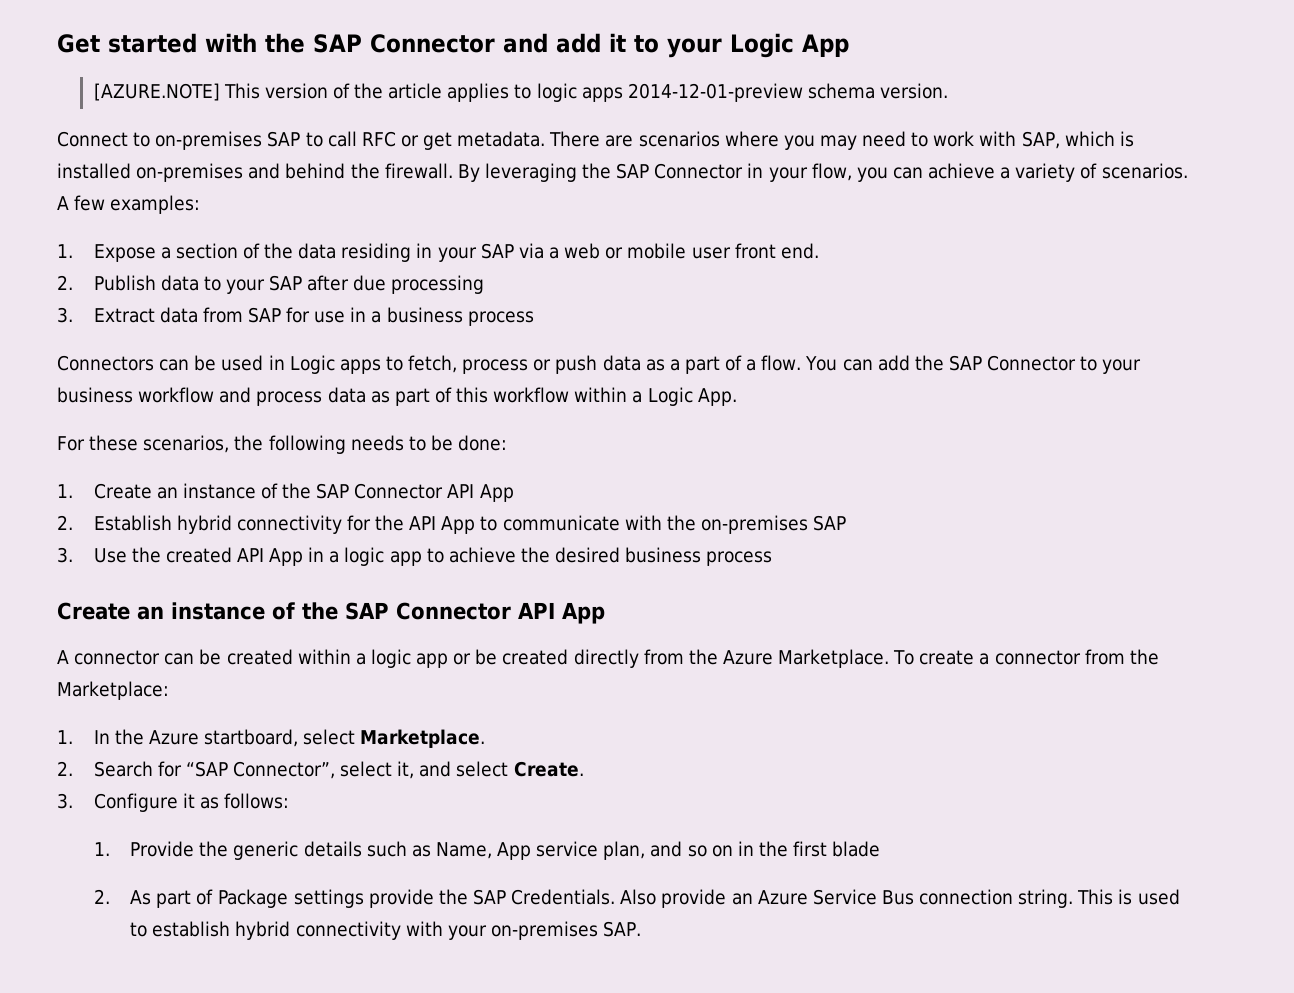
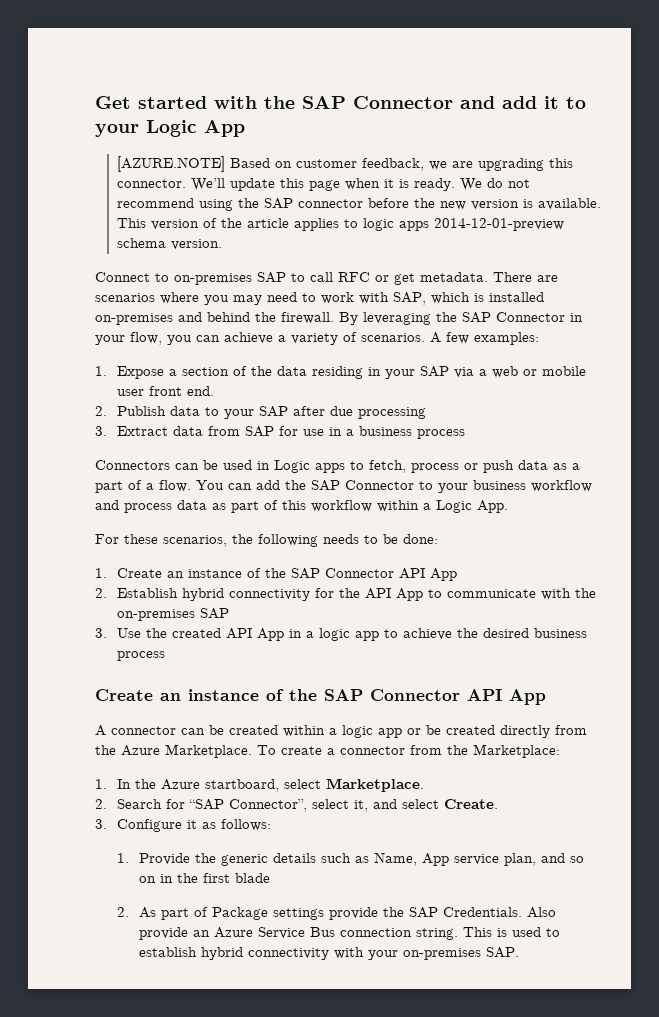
- [AZURE.NOTE] This version of the article applies to logic apps 2014-12-01-preview schema version.
+ [AZURE.NOTE] Based on customer feedback, we are upgrading this connector. We’ll update this page when it is ready. We do not recommend using the SAP connector before the new version is available. This version of the article applies to logic apps 2014-12-01-preview schema version.

